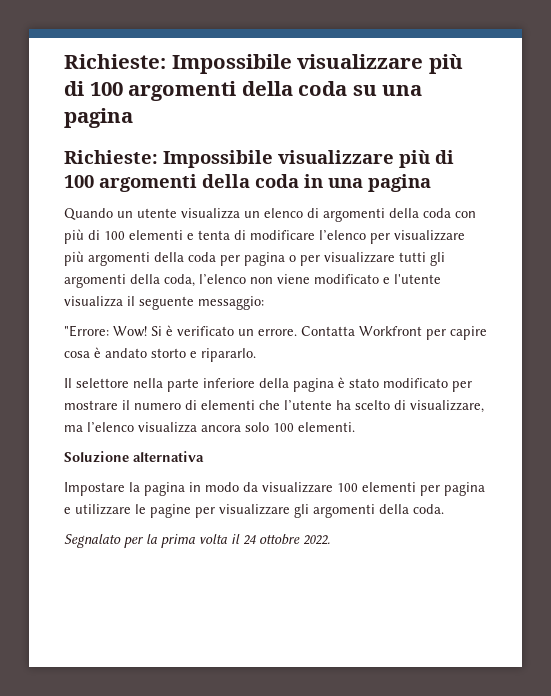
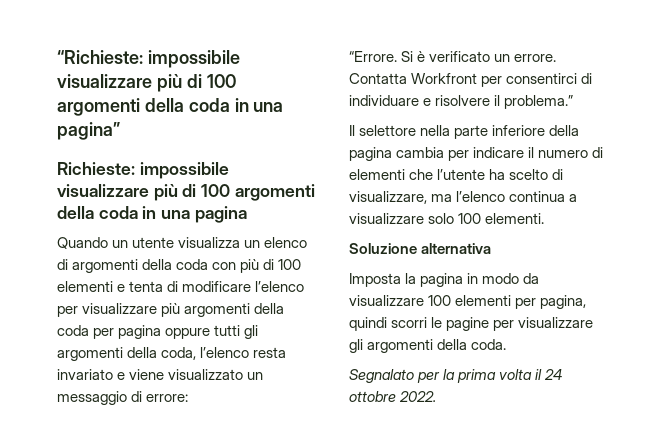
- Richieste: Impossibile visualizzare più di 100 argomenti della coda su una pagina
- Richieste: Impossibile visualizzare più di 100 argomenti della coda in una pagina
+ “Richieste: impossibile visualizzare più di 100 argomenti della coda in una pagina”
+ Richieste: impossibile visualizzare più di 100 argomenti della coda in una pagina
- Quando un utente visualizza un elenco di argomenti della coda con più di 100 elementi e tenta di modificare l’elenco per visualizzare più argomenti della coda per pagina o per visualizzare tutti gli argomenti della coda, l’elenco non viene modificato e l'utente visualizza il seguente messaggio:
- "Errore: Wow!
+ Quando un utente visualizza un elenco di argomenti della coda con più di 100 elementi e tenta di modificare l’elenco per visualizzare più argomenti della coda per pagina oppure tutti gli argomenti della coda, l’elenco resta invariato e viene visualizzato un messaggio di errore:
+ “Errore.
- Contatta Workfront per capire cosa è andato storto e ripararlo.
+ Contatta Workfront per consentirci di individuare e risolvere il problema.”
- Il selettore nella parte inferiore della pagina è stato modificato per mostrare il numero di elementi che l’utente ha scelto di visualizzare, ma l’elenco visualizza ancora solo 100 elementi.
+ Il selettore nella parte inferiore della pagina cambia per indicare il numero di elementi che l’utente ha scelto di visualizzare, ma l’elenco continua a visualizzare solo 100 elementi.
- Impostare la pagina in modo da visualizzare 100 elementi per pagina e utilizzare le pagine per visualizzare gli argomenti della coda.
+ Imposta la pagina in modo da visualizzare 100 elementi per pagina, quindi scorri le pagine per visualizzare gli argomenti della coda.

